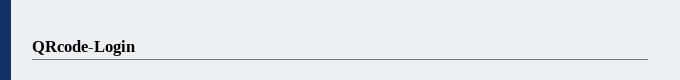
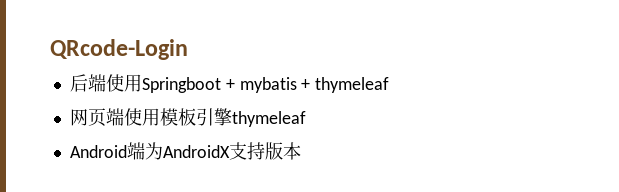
+ 后端使用Springboot + mybatis + thymeleaf
+ 网页端使用模板引擎thymeleaf
+ Android端为AndroidX支持版本

